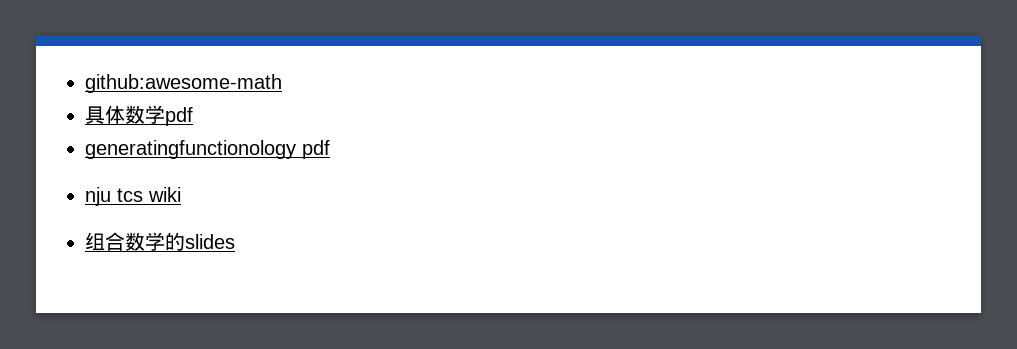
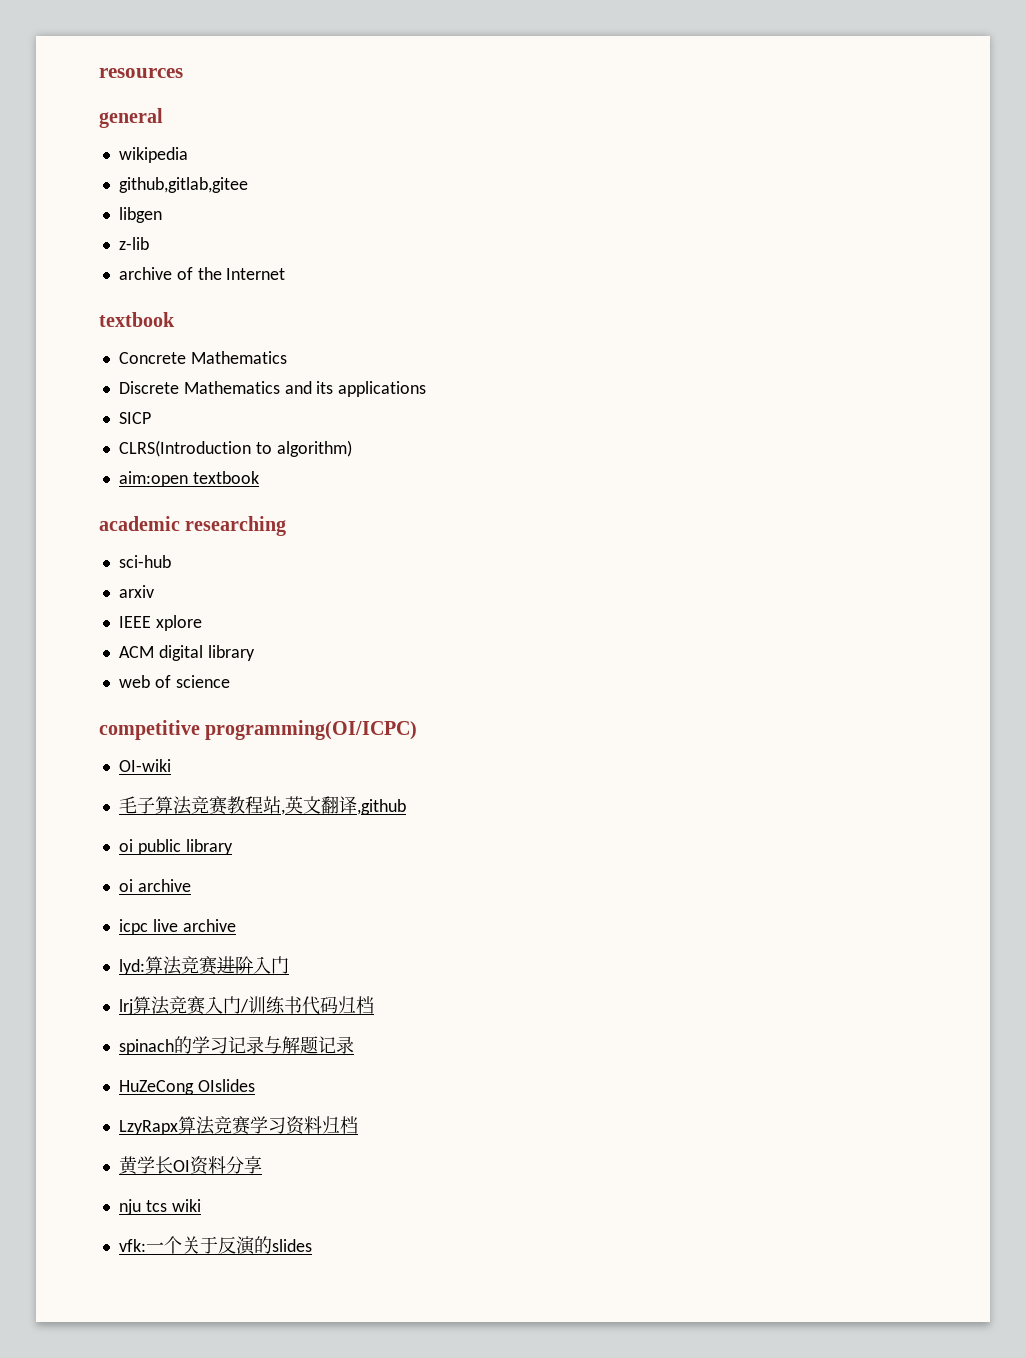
- github:awesome-math
- 具体数学pdf
- generatingfunctionology pdf
+ resources
+ general
+ wikipedia
+ github,gitlab,gitee
+ libgen
+ z-lib
+ archive of the Internet
+ textbook
+ Concrete Mathematics
+ Discrete Mathematics and its applications
+ SICP
+ CLRS(Introduction to algorithm)
+ aim:open textbook
+ academic researching
+ sci-hub
+ arxiv
+ IEEE xplore
+ ACM digital library
+ web of science
+ competitive programming(OI/ICPC)
+ OI-wiki
+ 毛子算法竞赛教程站,英文翻译,github
+ oi public library
+ oi archive
+ icpc live archive
+ lyd:算法竞赛进阶入门
+ lrj算法竞赛入门/训练书代码归档
+ spinach的学习记录与解题记录
+ HuZeCong OIslides
+ LzyRapx算法竞赛学习资料归档
+ 黄学长OI资料分享
- 组合数学的slides
+ vfk:一个关于反演的slides

